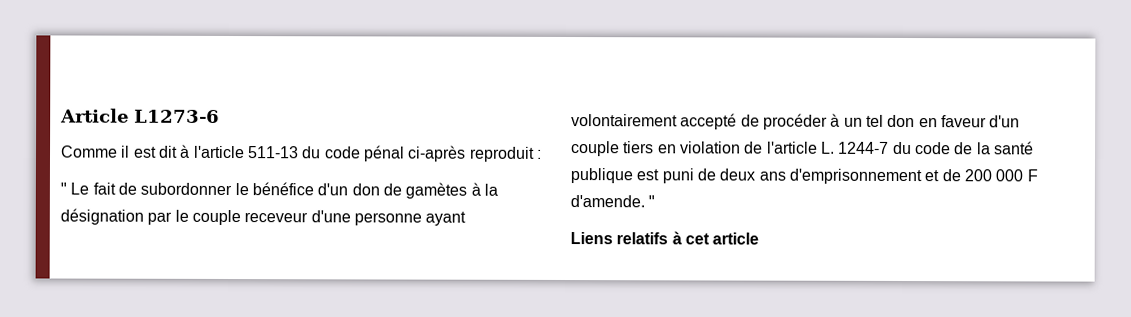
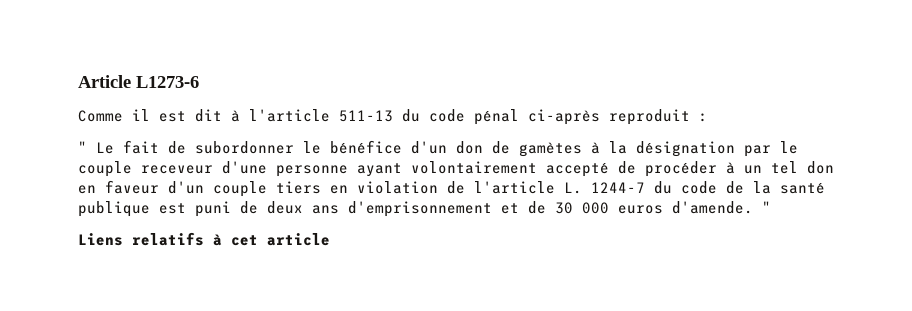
- " Le fait de subordonner le bénéfice d'un don de gamètes à la désignation par le couple receveur d'une personne ayant volontairement accepté de procéder à un tel don en faveur d'un couple tiers en violation de l'article L. 1244-7 du code de la santé publique est puni de deux ans d'emprisonnement et de 200 000 F d'amende.
+ " Le fait de subordonner le bénéfice d'un don de gamètes à la désignation par le couple receveur d'une personne ayant volontairement accepté de procéder à un tel don en faveur d'un couple tiers en violation de l'article L. 1244-7 du code de la santé publique est puni de deux ans d'emprisonnement et de 30 000 euros d'amende.

